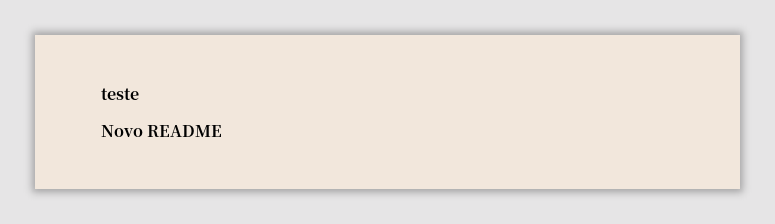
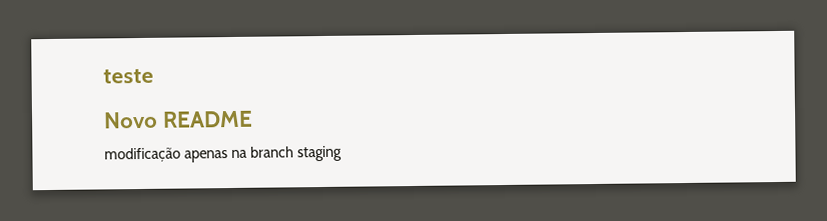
+ modificação apenas na branch staging

